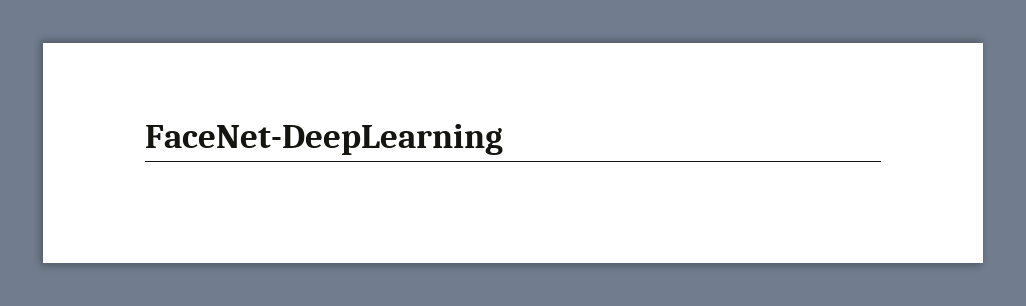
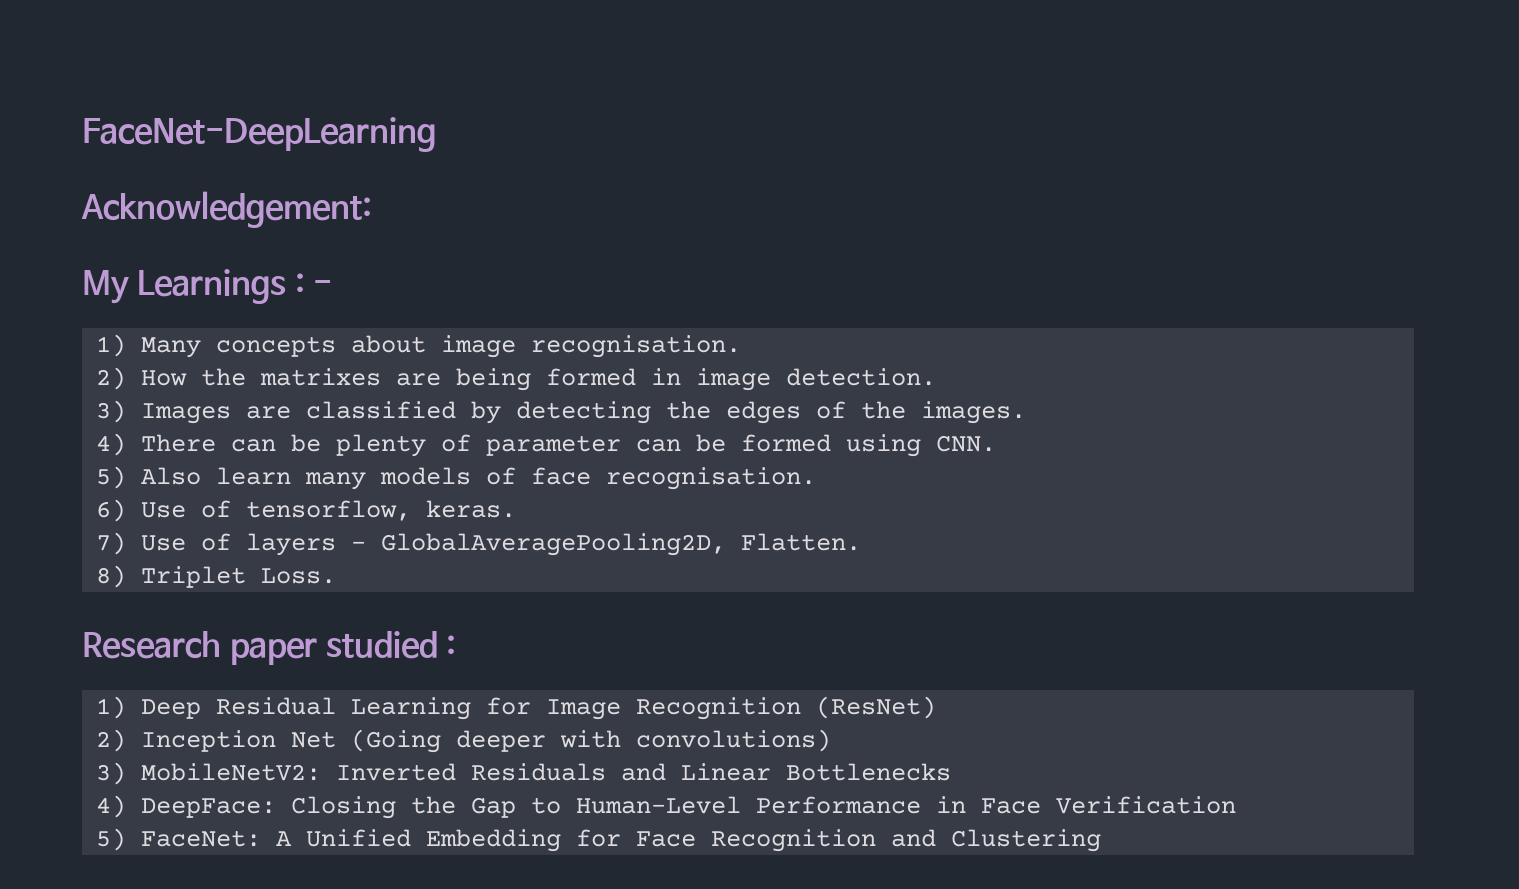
+ Acknowledgement:
+ My Learnings : -
+ 1) Many concepts about image recognisation.
+ 2) How the matrixes are being formed in image detection.
+ 3) Images are classified by detecting the edges of the images.
+ 4) There can be plenty of parameter can be formed using CNN.
+ 5) Also learn many models of face recognisation.
+ 6) Use of tensorflow, keras.
+ 7) Use of layers - GlobalAveragePooling2D, Flatten.
+ 8) Triplet Loss.
+ Research paper studied :
+ 1) Deep Residual Learning for Image Recognition (ResNet)
+ 2) Inception Net (Going deeper with convolutions)
+ 3) MobileNetV2: Inverted Residuals and Linear Bottlenecks
+ 4) DeepFace: Closing the Gap to Human-Level Performance in Face Verification
+ 5) FaceNet: A Unified Embedding for Face Recognition and Clustering

